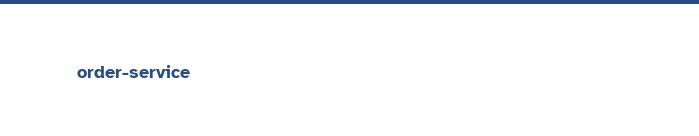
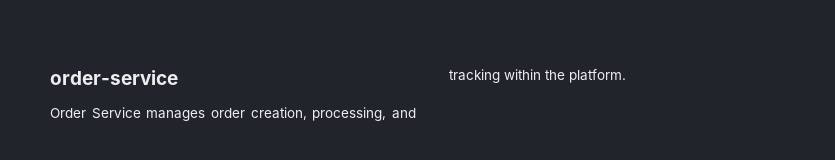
+ Order Service manages order creation, processing, and tracking within the platform.

